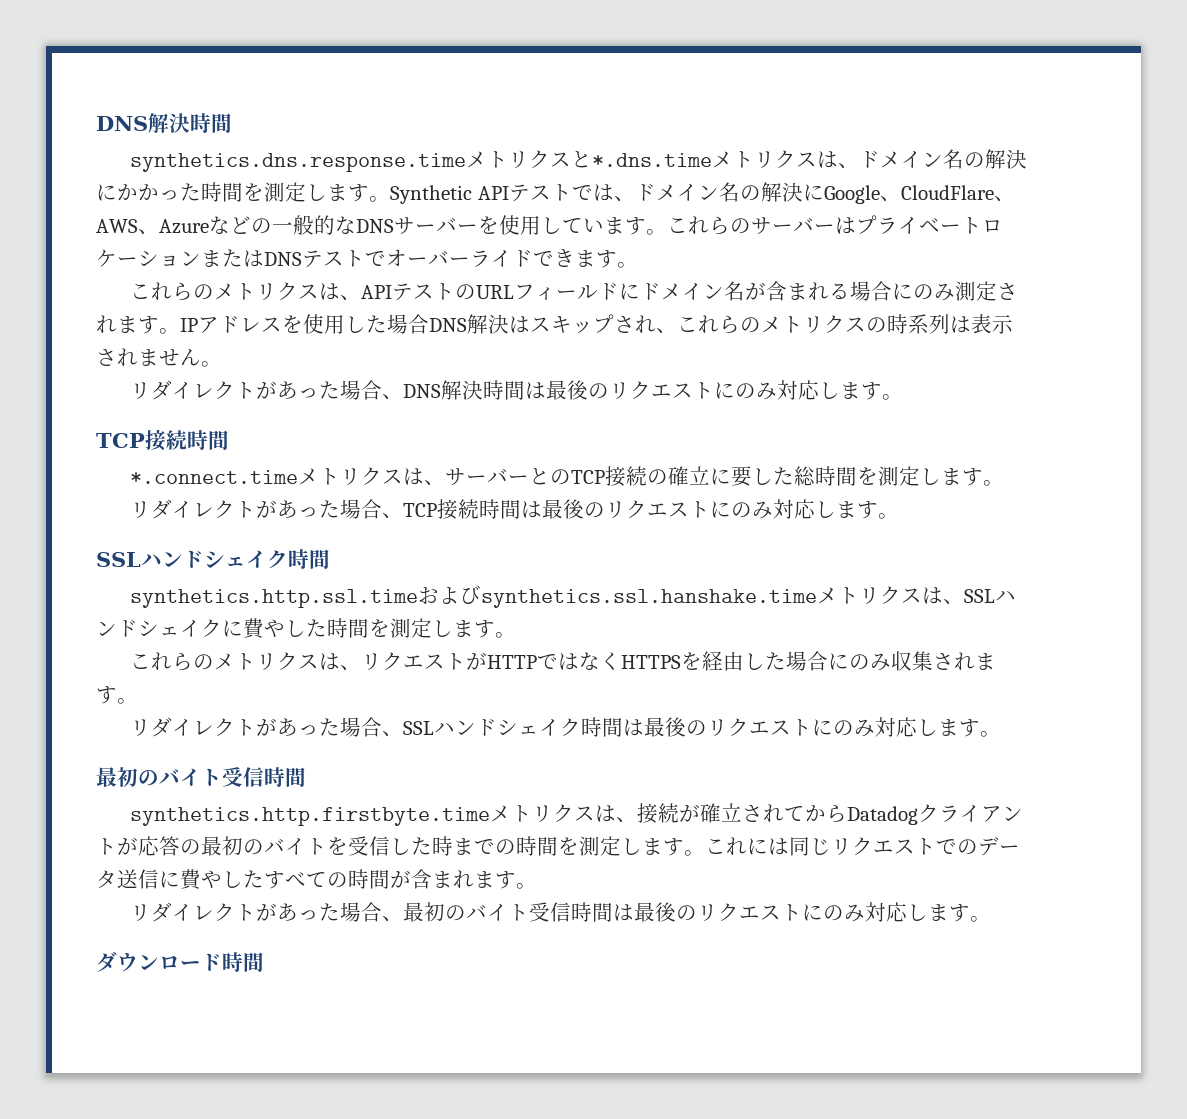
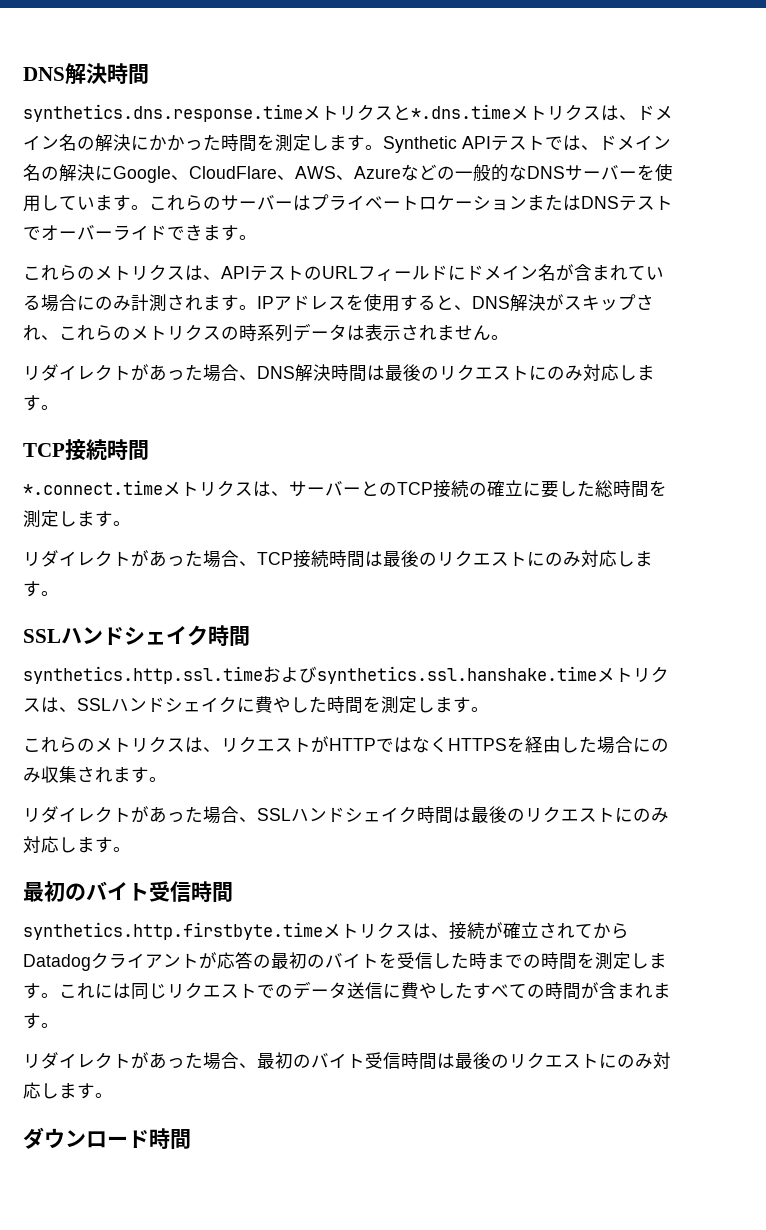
- これらのメトリクスは、APIテストのURLフィールドにドメイン名が含まれる場合にのみ測定されます。
+ これらのメトリクスは、APIテストのURLフィールドにドメイン名が含まれている場合にのみ計測されます。
- IPアドレスを使用した場合DNS解決はスキップされ、これらのメトリクスの時系列は表示されません。
+ IPアドレスを使用すると、DNS解決がスキップされ、これらのメトリクスの時系列データは表示されません。

